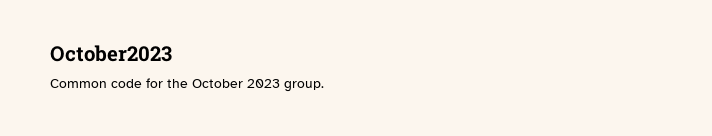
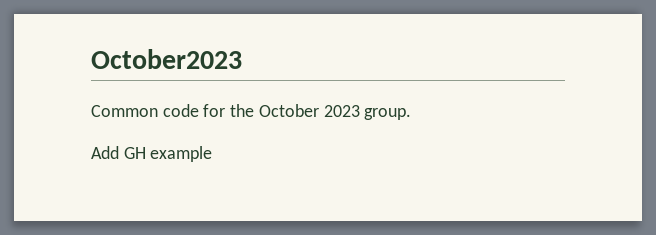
+ Add GH example

